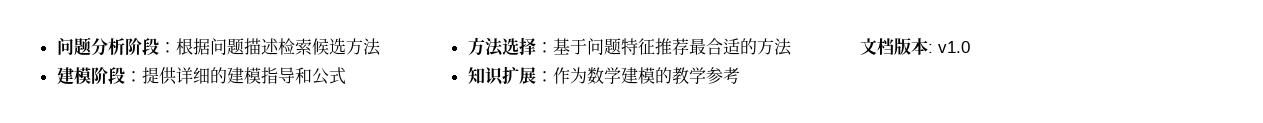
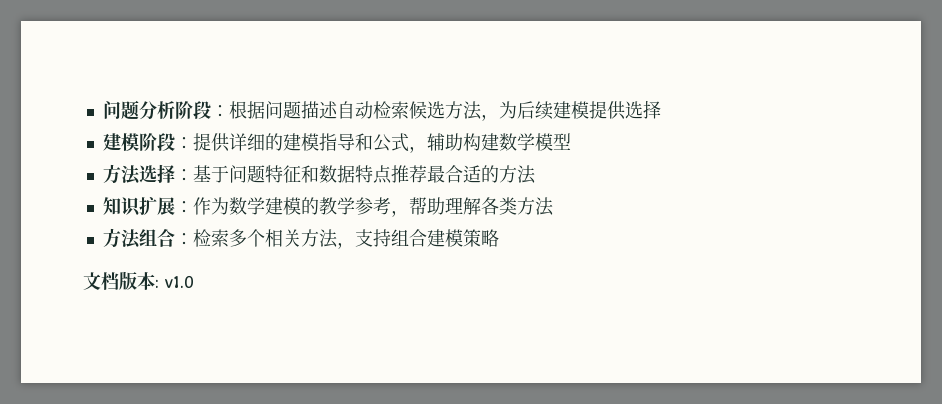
- 问题分析阶段：根据问题描述检索候选方法
+ 问题分析阶段：根据问题描述自动检索候选方法，为后续建模提供选择
- 建模阶段：提供详细的建模指导和公式
+ 建模阶段：提供详细的建模指导和公式，辅助构建数学模型
- 方法选择：基于问题特征推荐最合适的方法
+ 方法选择：基于问题特征和数据特点推荐最合适的方法
- 知识扩展：作为数学建模的教学参考
+ 知识扩展：作为数学建模的教学参考，帮助理解各类方法
+ 方法组合：检索多个相关方法，支持组合建模策略

